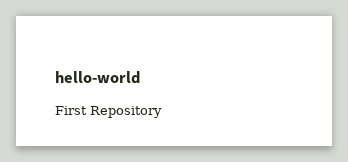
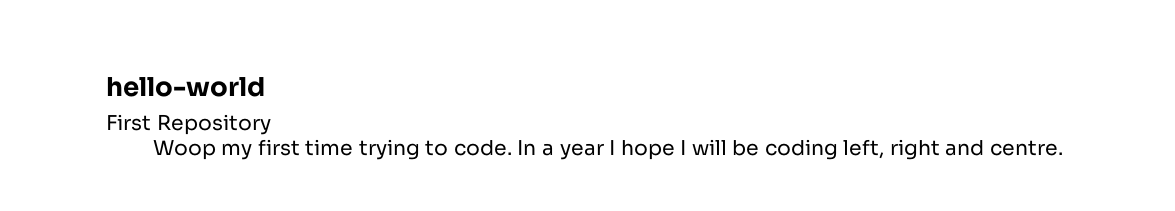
+ Woop my first time trying to code. In a year I hope I will be coding left, right and centre.

